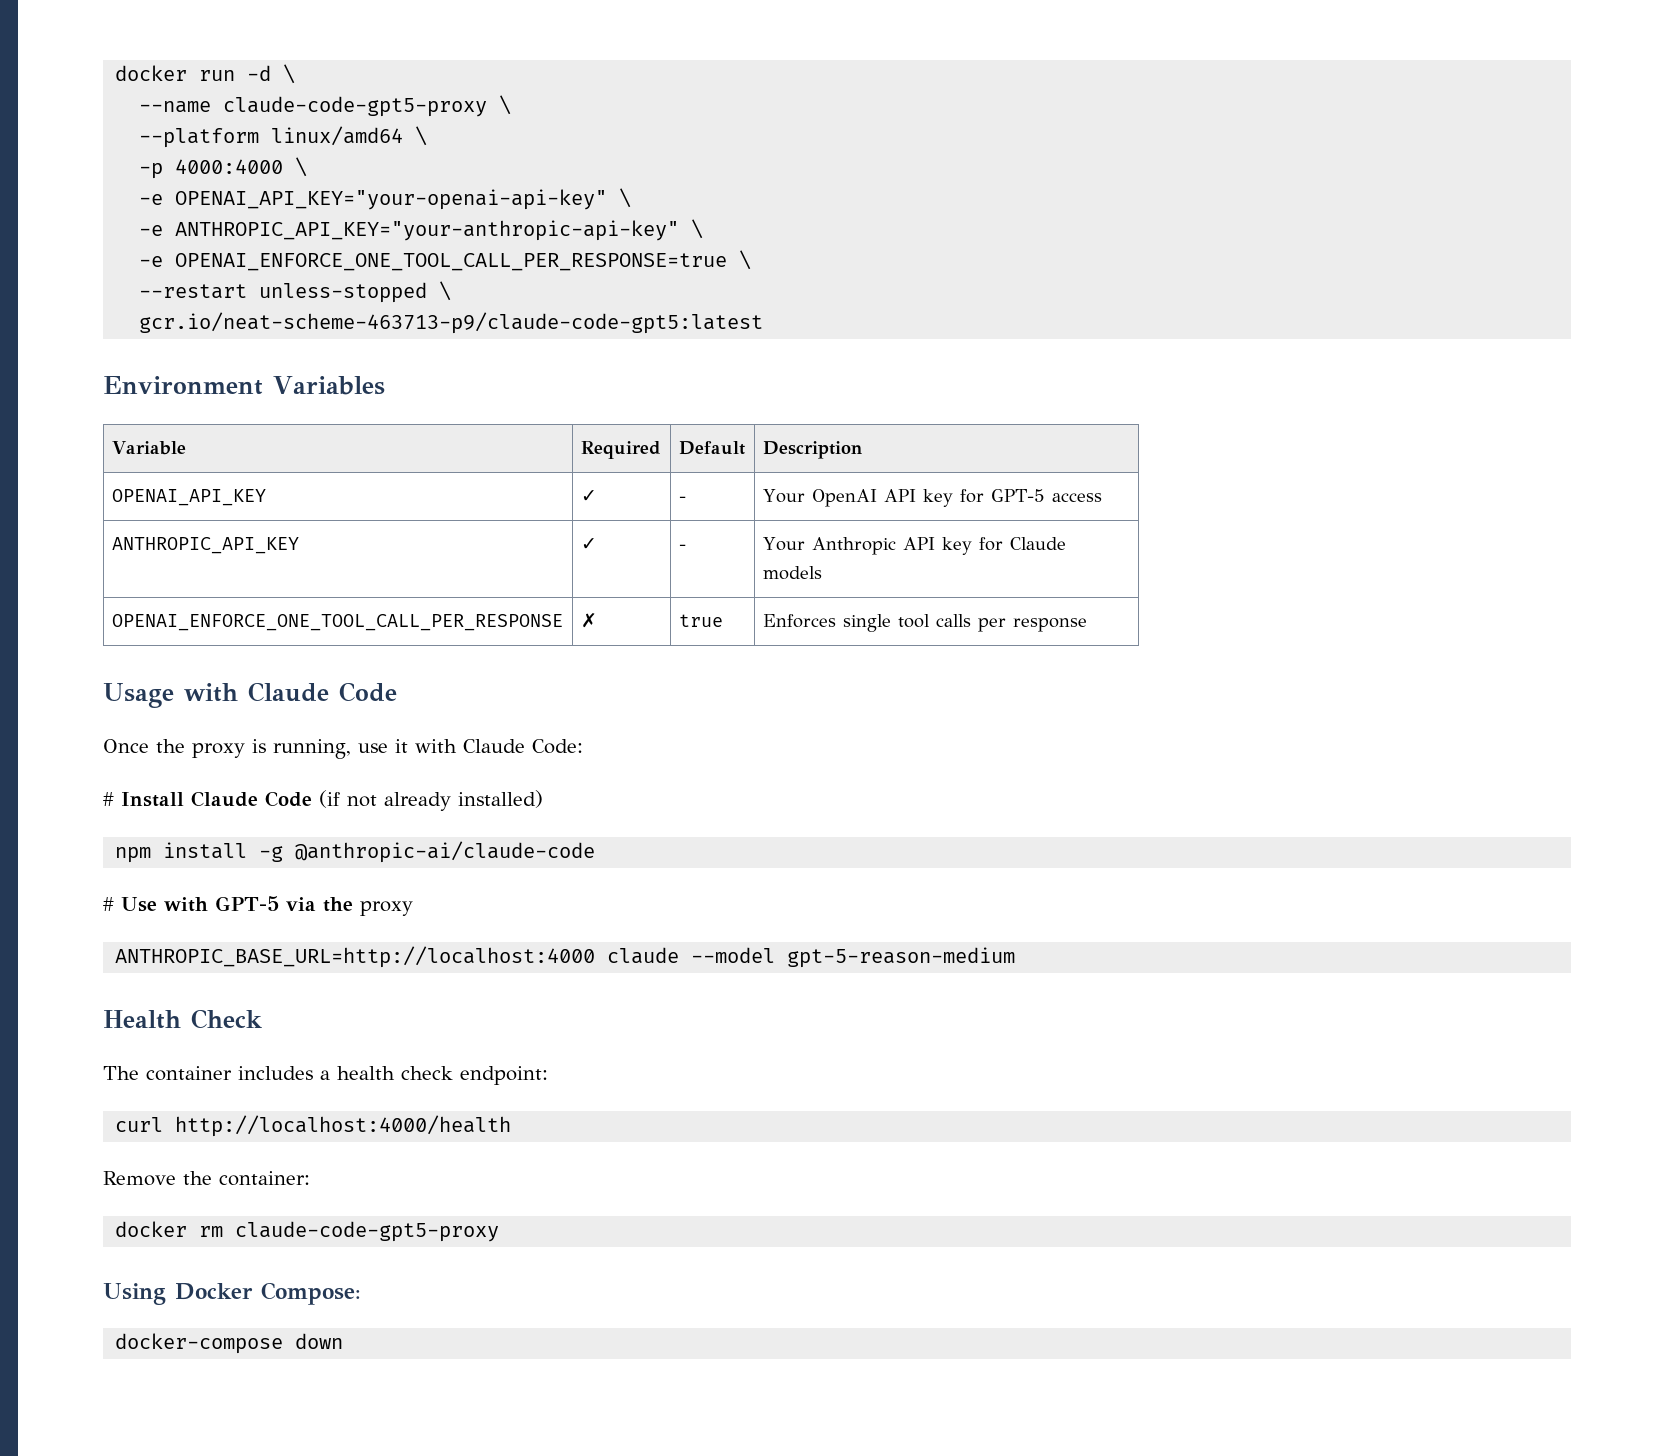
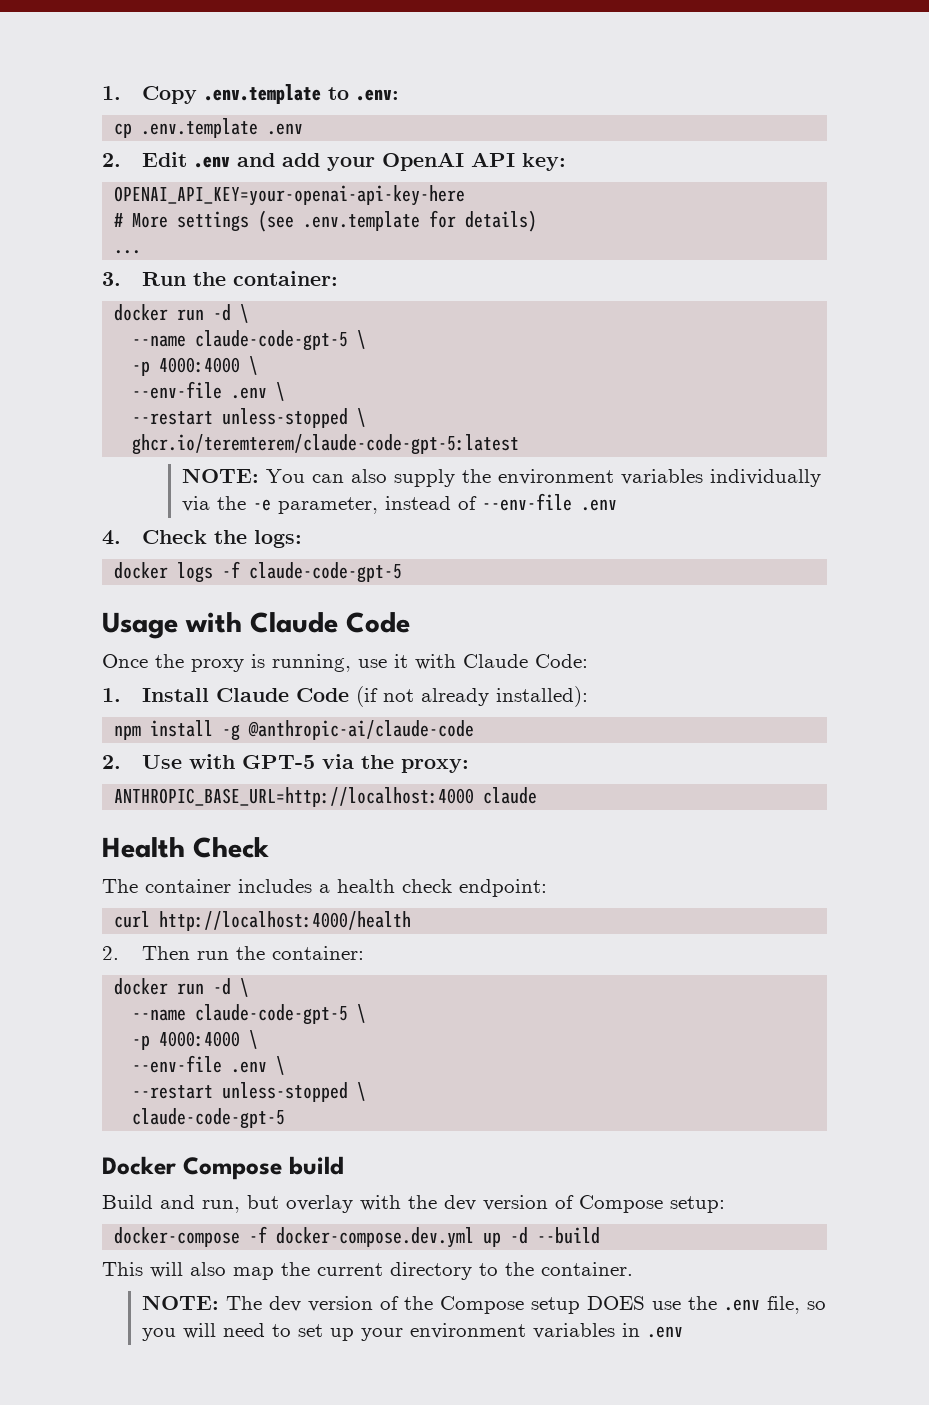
+ 1. Copy .env.template to .env:
+ cp .env.template .env
+ 2. Edit .env and add your OpenAI API key:
+ OPENAI_API_KEY=your-openai-api-key-here
+ # More settings (see .env.template for details)
+ ...
+ 3. Run the container:
  docker run -d \
- --name claude-code-gpt5-proxy \
- --platform linux/amd64 \
+ --name claude-code-gpt-5 \
  -p 4000:4000 \
- -e OPENAI_API_KEY="your-openai-api-key" \
- -e ANTHROPIC_API_KEY="your-anthropic-api-key" \
- -e OPENAI_ENFORCE_ONE_TOOL_CALL_PER_RESPONSE=true \
+ --env-file .env \
  --restart unless-stopped \
- gcr.io/neat-scheme-463713-p9/claude-code-gpt5:latest
- Environment Variables
- Variable | Required | Default | Description
- OPENAI_API_KEY | ✓ | - | Your OpenAI API key for GPT-5 access
- ANTHROPIC_API_KEY | ✓ | - | Your Anthropic API key for Claude models
- OPENAI_ENFORCE_ONE_TOOL_CALL_PER_RESPONSE | ✗ | true | Enforces single tool calls per response
+ ghcr.io/teremterem/claude-code-gpt-5:latest
+ NOTE: You can also supply the environment variables individually via the -e parameter, instead of --env-file .env
+ 4. Check the logs:
+ docker logs -f claude-code-gpt-5
- # Install Claude Code (if not already installed)
+ 1. Install Claude Code (if not already installed):
- # Use with GPT-5 via the proxy
+ 2. Use with GPT-5 via the proxy:
- ANTHROPIC_BASE_URL=http://localhost:4000 claude --model gpt-5-reason-medium
+ ANTHROPIC_BASE_URL=http://localhost:4000 claude
- Remove the container:
- docker rm claude-code-gpt5-proxy
- Using Docker Compose:
- docker-compose down
+ 2. Then run the container:
+ docker run -d \
+ --name claude-code-gpt-5 \
+ -p 4000:4000 \
+ --env-file .env \
+ --restart unless-stopped \
+ claude-code-gpt-5
+ Docker Compose build
+ Build and run, but overlay with the dev version of Compose setup:
+ docker-compose -f docker-compose.dev.yml up -d --build
+ This will also map the current directory to the container.
+ NOTE: The dev version of the Compose setup DOES use the .env file, so you will need to set up your environment variables in .env

